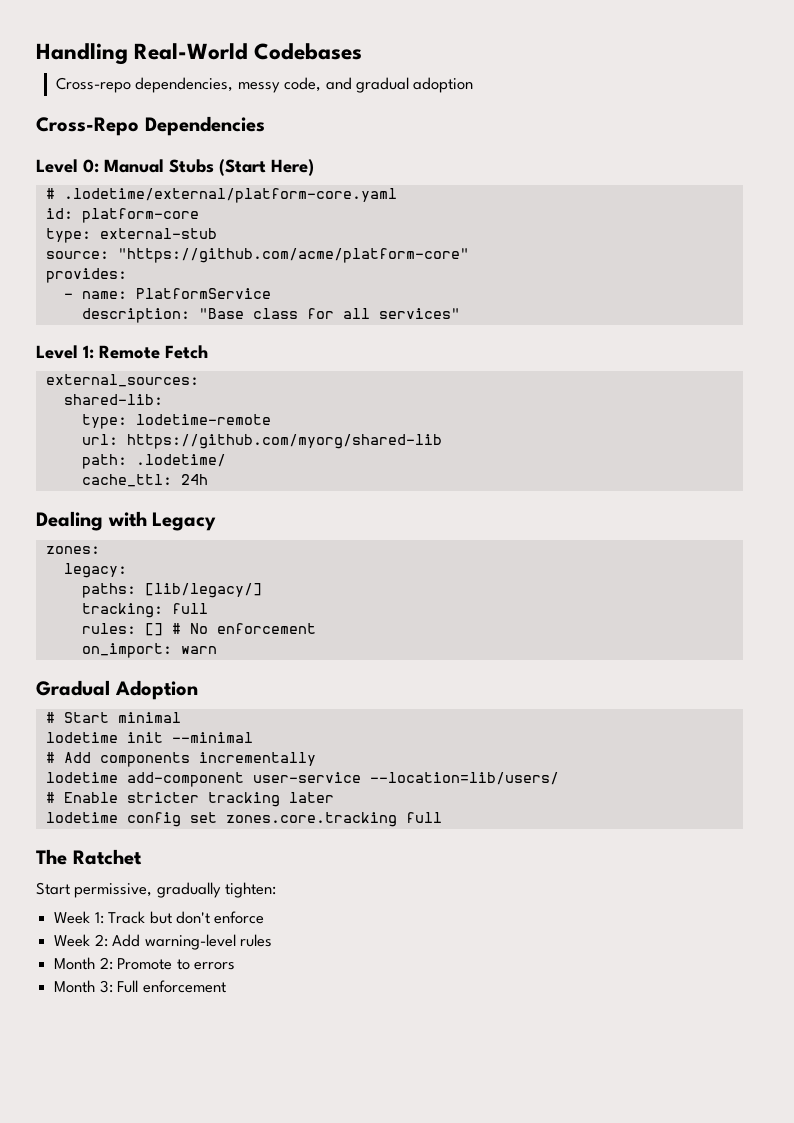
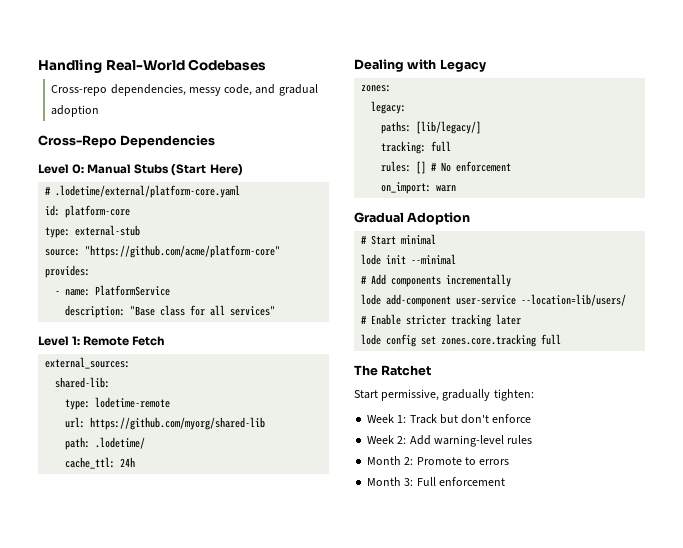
- lodetime init --minimal
+ lode init --minimal
- lodetime add-component user-service --location=lib/users/
+ lode add-component user-service --location=lib/users/
- lodetime config set zones.core.tracking full
+ lode config set zones.core.tracking full

